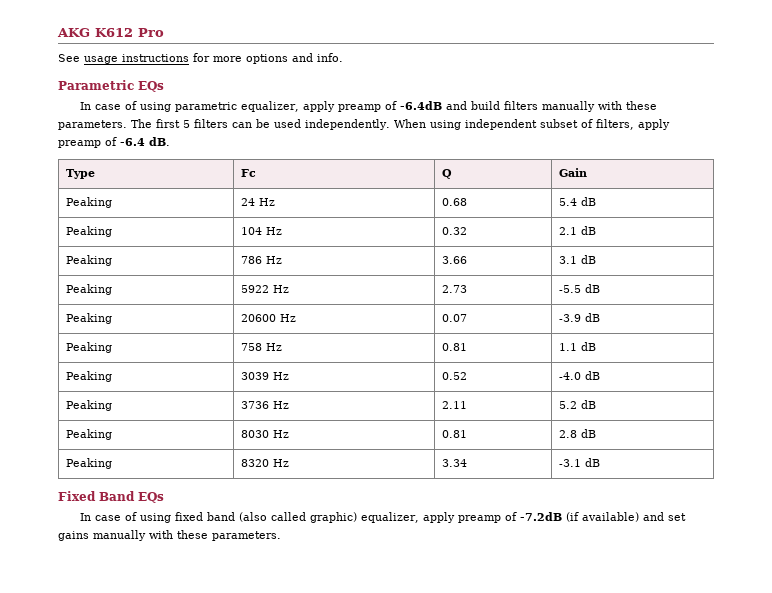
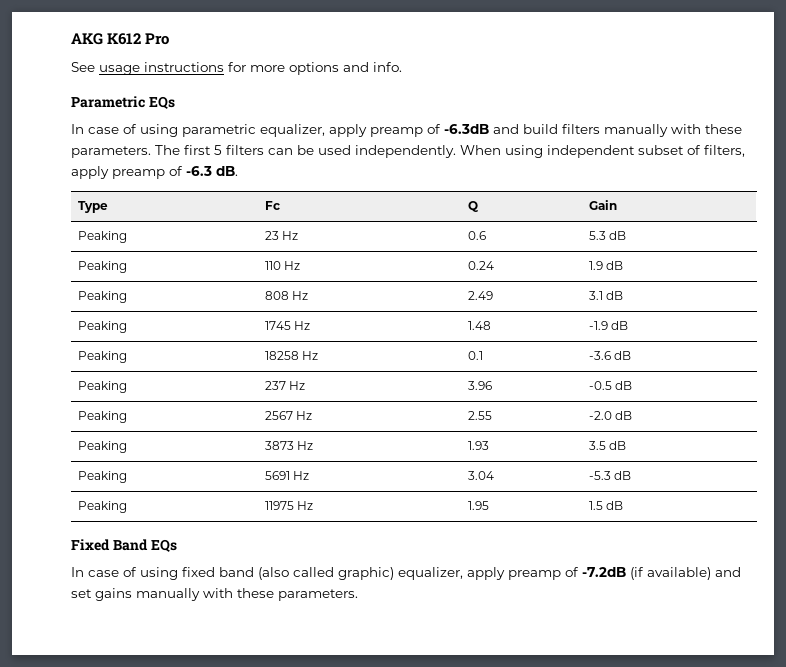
- In case of using parametric equalizer, apply preamp of -6.4dB and build filters manually with these parameters.
+ In case of using parametric equalizer, apply preamp of -6.3dB and build filters manually with these parameters.
- When using independent subset of filters, apply preamp of -6.4 dB.
+ When using independent subset of filters, apply preamp of -6.3 dB.
- Peaking | 24 Hz | 0.68 | 5.4 dB
- Peaking | 104 Hz | 0.32 | 2.1 dB
- Peaking | 786 Hz | 3.66 | 3.1 dB
+ Peaking | 23 Hz | 0.6 | 5.3 dB
+ Peaking | 110 Hz | 0.24 | 1.9 dB
+ Peaking | 808 Hz | 2.49 | 3.1 dB
- Peaking | 5922 Hz | 2.73 | -5.5 dB
- Peaking | 20600 Hz | 0.07 | -3.9 dB
- Peaking | 758 Hz | 0.81 | 1.1 dB
- Peaking | 3039 Hz | 0.52 | -4.0 dB
- Peaking | 3736 Hz | 2.11 | 5.2 dB
- Peaking | 8030 Hz | 0.81 | 2.8 dB
- Peaking | 8320 Hz | 3.34 | -3.1 dB
+ Peaking | 1745 Hz | 1.48 | -1.9 dB
+ Peaking | 18258 Hz | 0.1 | -3.6 dB
+ Peaking | 237 Hz | 3.96 | -0.5 dB
+ Peaking | 2567 Hz | 2.55 | -2.0 dB
+ Peaking | 3873 Hz | 1.93 | 3.5 dB
+ Peaking | 5691 Hz | 3.04 | -5.3 dB
+ Peaking | 11975 Hz | 1.95 | 1.5 dB

